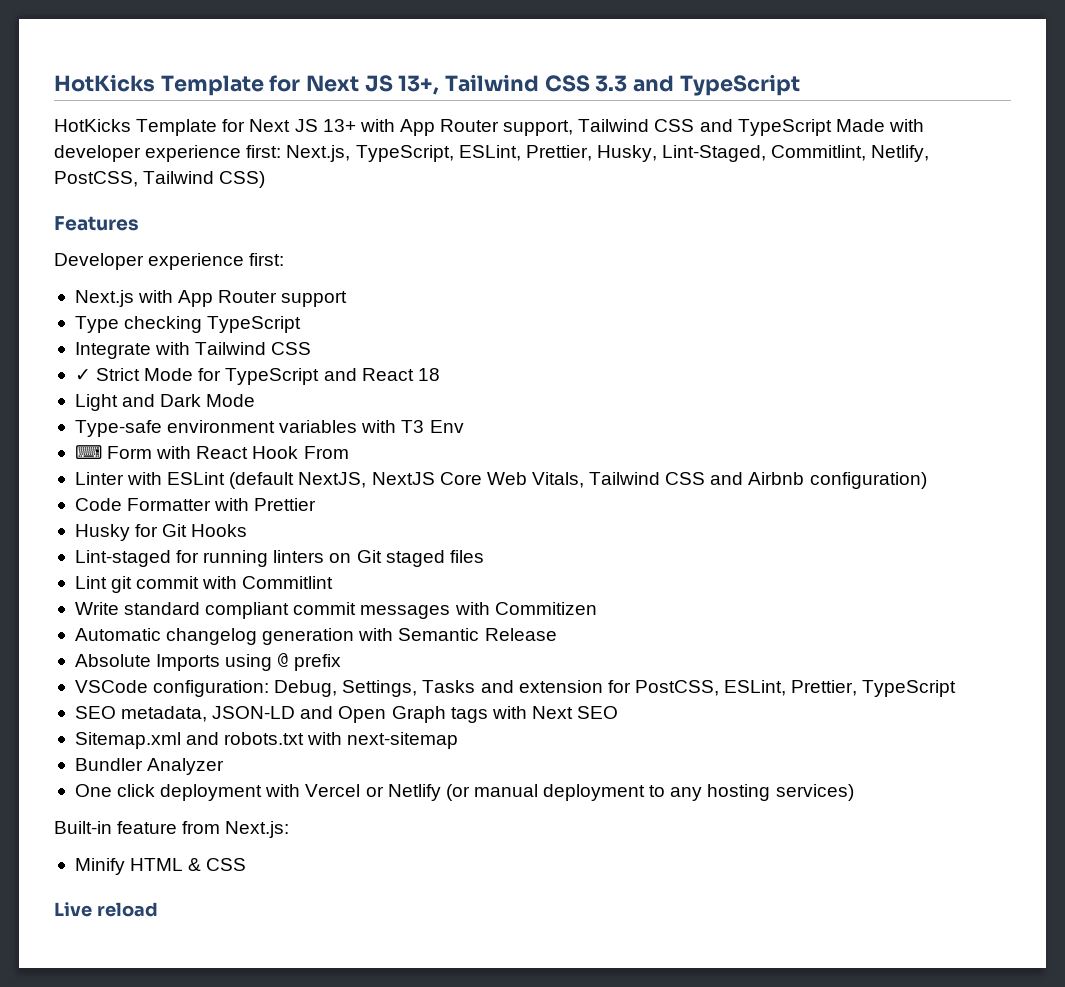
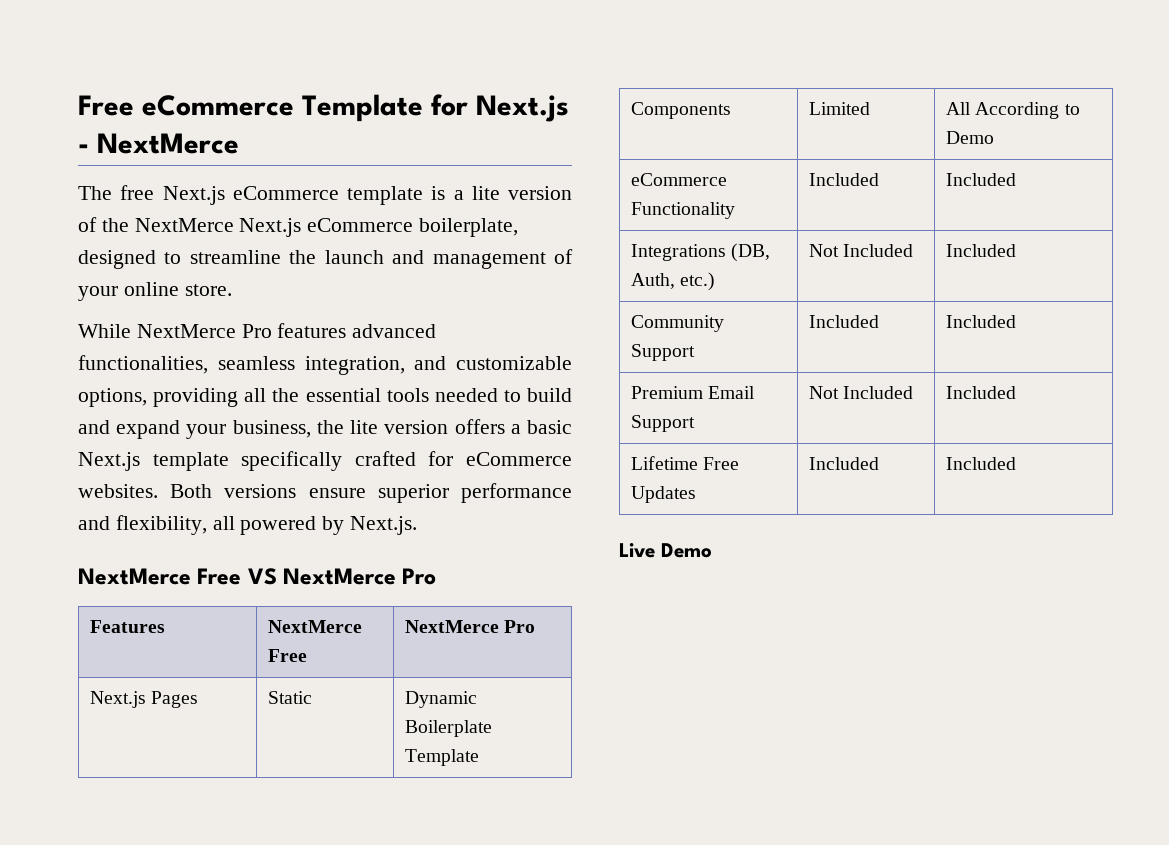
- HotKicks Template for Next JS 13+, Tailwind CSS 3.3 and TypeScript
- HotKicks Template for Next JS 13+ with App Router support, Tailwind CSS and TypeScript Made with developer experience first: Next.js, TypeScript, ESLint, Prettier, Husky, Lint-Staged, Commitlint, Netlify, PostCSS, Tailwind CSS)
- Features
- Developer experience first:
- Next.js with App Router support
- Type checking TypeScript
- Integrate with Tailwind CSS
- ✓ Strict Mode for TypeScript and React 18
- Light and Dark Mode
- Type-safe environment variables with T3 Env
- ⌨ Form with React Hook From
- Linter with ESLint (default NextJS, NextJS Core Web Vitals, Tailwind CSS and Airbnb configuration)
- Code Formatter with Prettier
- Husky for Git Hooks
- Lint-staged for running linters on Git staged files
- Lint git commit with Commitlint
- Write standard compliant commit messages with Commitizen
- Automatic changelog generation with Semantic Release
- Absolute Imports using @ prefix
- VSCode configuration: Debug, Settings, Tasks and extension for PostCSS, ESLint, Prettier, TypeScript
- SEO metadata, JSON-LD and Open Graph tags with Next SEO
- Sitemap.xml and robots.txt with next-sitemap
- Bundler Analyzer
- One click deployment with Vercel or Netlify (or manual deployment to any hosting services)
- Built-in feature from Next.js:
- Minify HTML & CSS
+ Free eCommerce Template for Next.js - NextMerce
+ The free Next.js eCommerce template is a lite version of the NextMerce Next.js eCommerce boilerplate, designed to streamline the launch and management of your online store.
+ While NextMerce Pro features advanced functionalities, seamless integration, and customizable options, providing all the essential tools needed to build and expand your business, the lite version offers a basic Next.js template specifically crafted for eCommerce websites. Both versions ensure superior performance and flexibility, all powered by Next.js.
+ NextMerce Free VS NextMerce Pro
+ Features | NextMerce Free | NextMerce Pro
+ Next.js Pages | Static | Dynamic Boilerplate Template
+ Components | Limited | All According to Demo
+ eCommerce Functionality | Included | Included
+ Integrations (DB, Auth, etc.) | Not Included | Included
+ Community Support | Included | Included
+ Premium Email Support | Not Included | Included
+ Lifetime Free Updates | Included | Included
- Live reload
+ Live Demo

